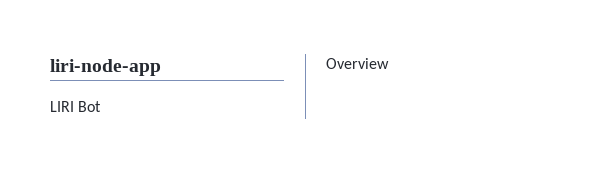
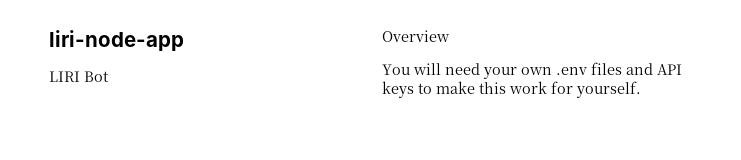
+ You will need your own .env files and API keys to make this work for yourself.

